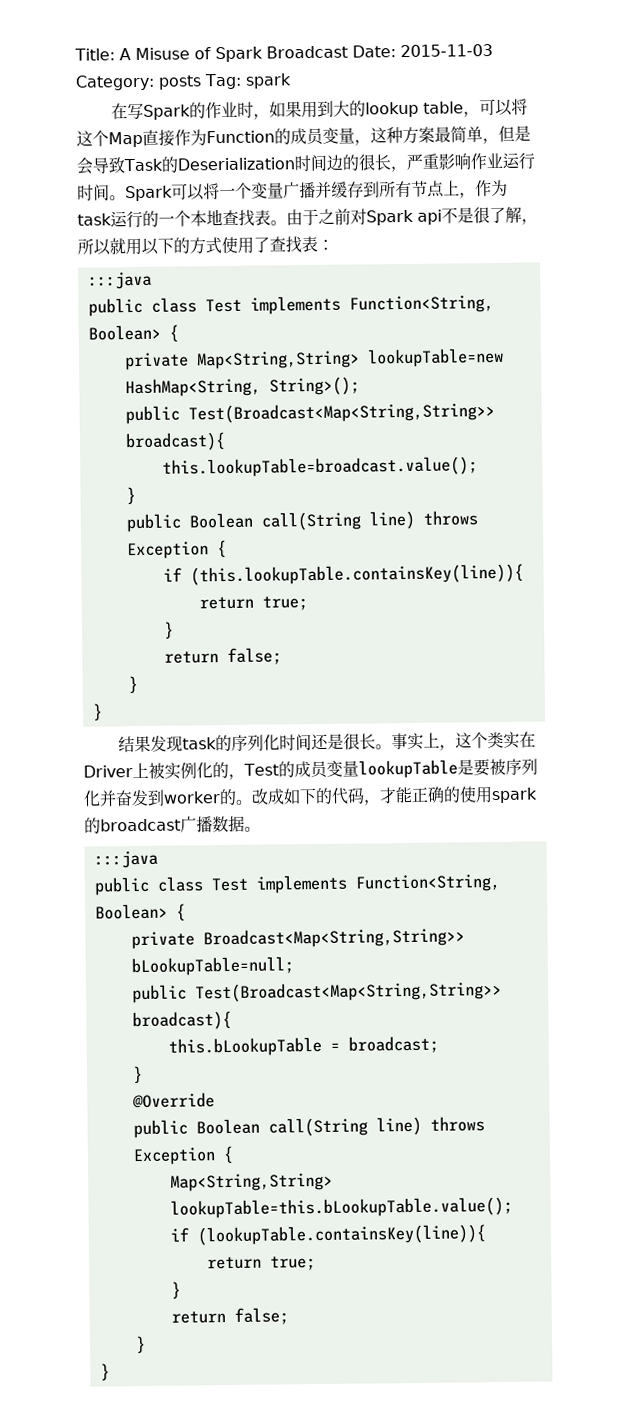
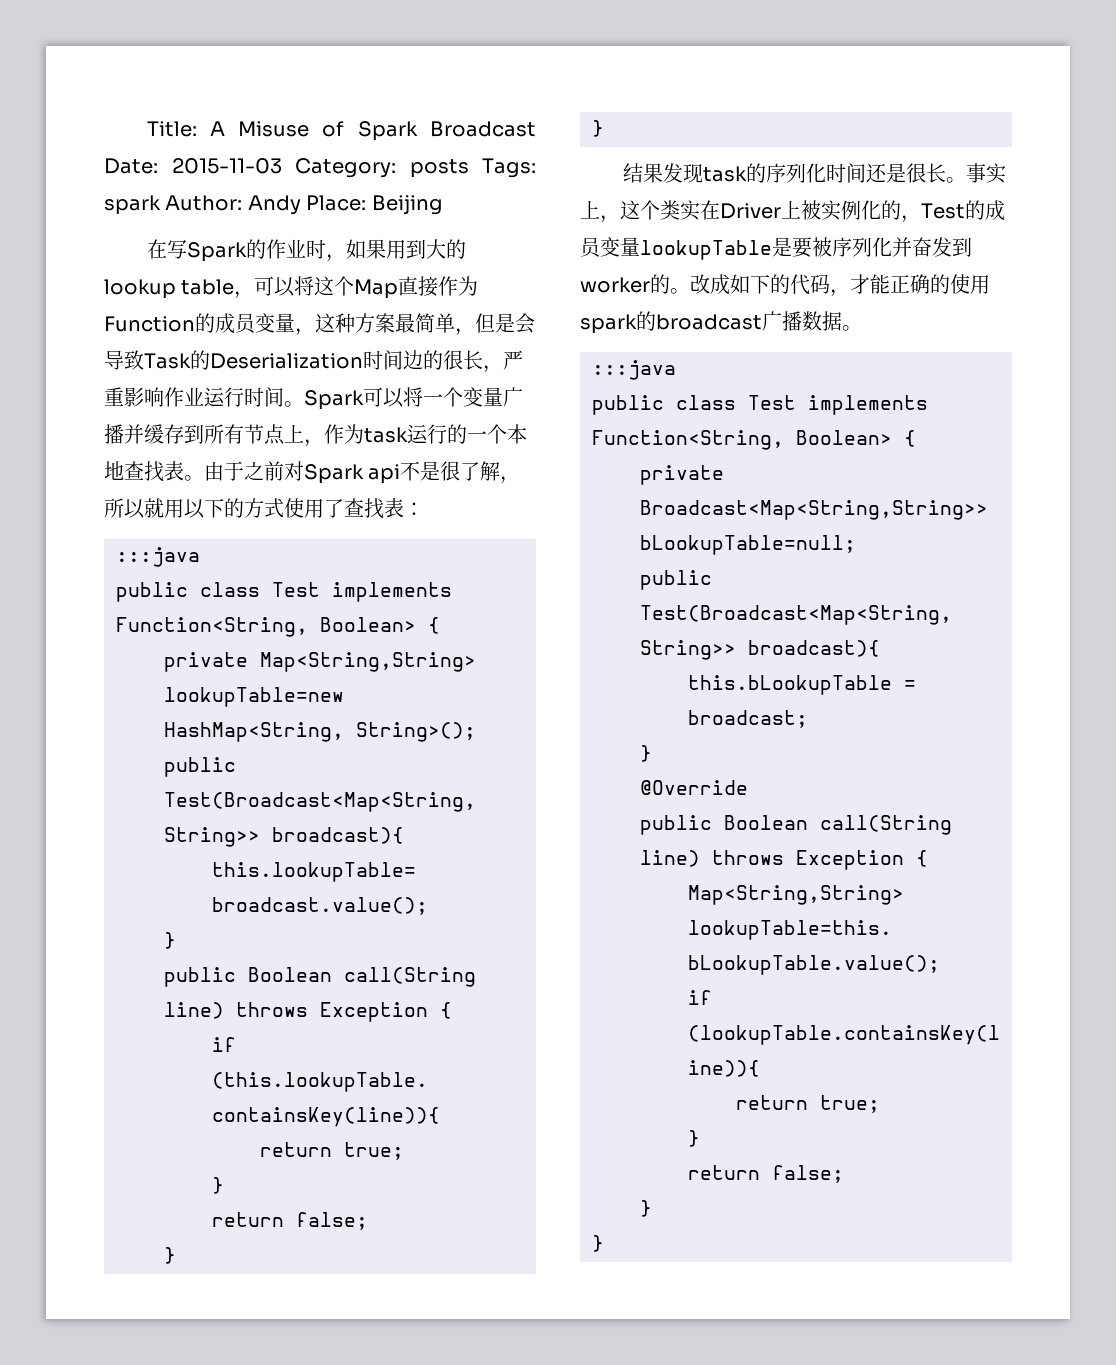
- Title: A Misuse of Spark Broadcast Date: 2015-11-03 Category: posts Tag: spark
+ Title: A Misuse of Spark Broadcast Date: 2015-11-03 Category: posts Tags: spark Author: Andy Place: Beijing

